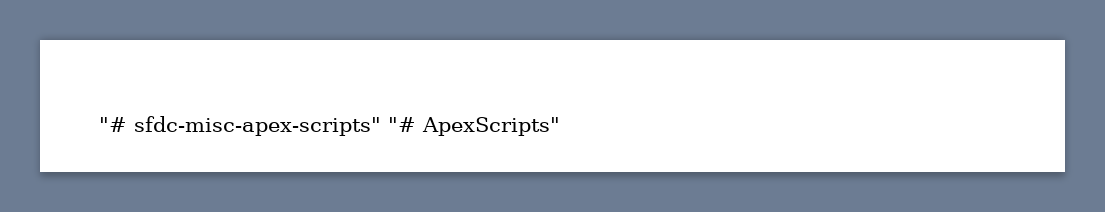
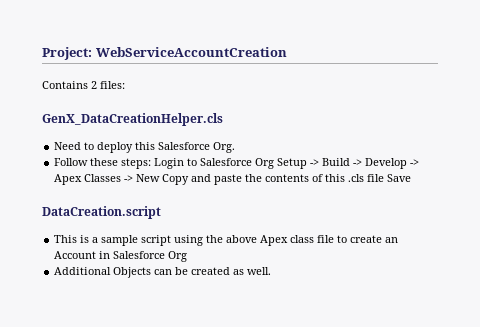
- "# sfdc-misc-apex-scripts" "# ApexScripts"
+ Project: WebServiceAccountCreation
+ Contains 2 files:
+ GenX_DataCreationHelper.cls
+ Need to deploy this Salesforce Org.
+ Follow these steps: Login to Salesforce Org Setup -> Build -> Develop -> Apex Classes -> New Copy and paste the contents of this .cls file Save
+ DataCreation.script
+ This is a sample script using the above Apex class file to create an Account in Salesforce Org
+ Additional Objects can be created as well.

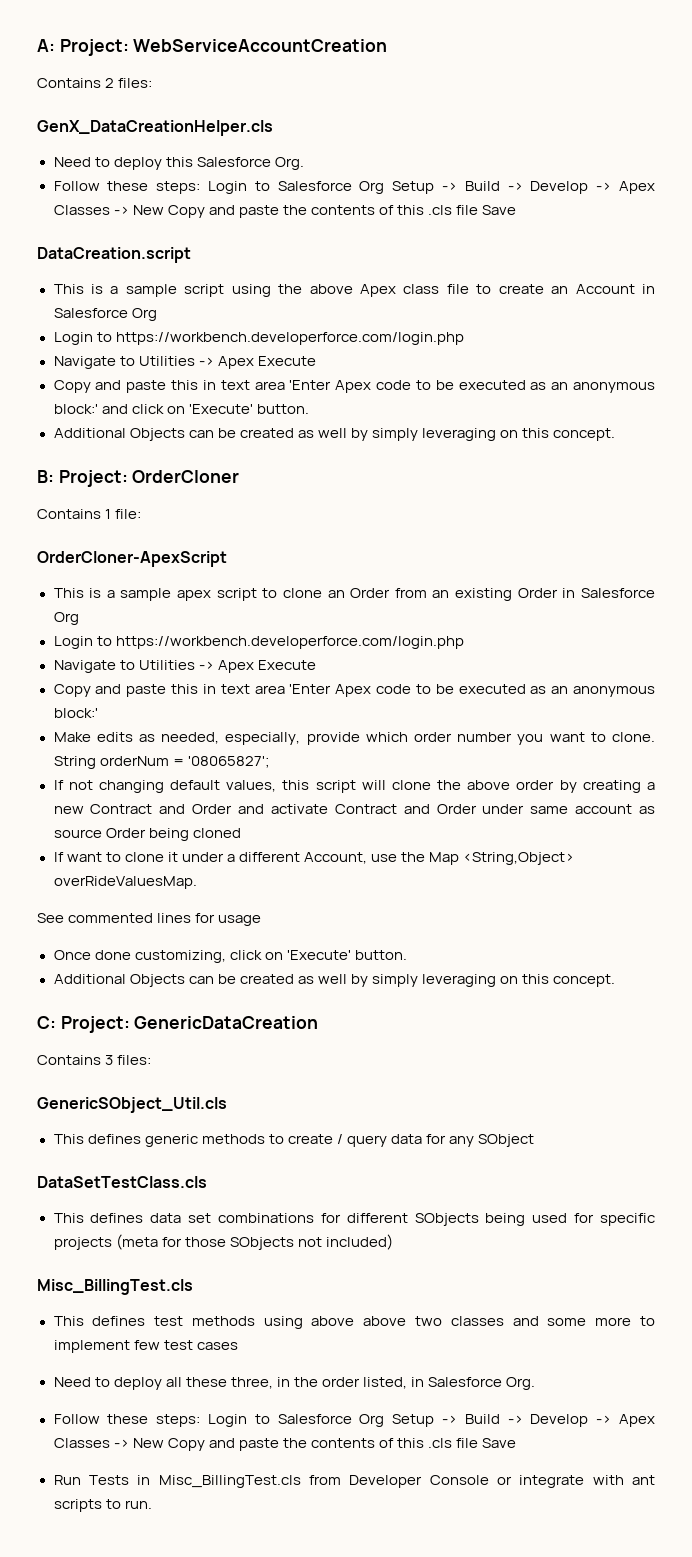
- Project: WebServiceAccountCreation
+ A: Project: WebServiceAccountCreation
  This is a sample script using the above Apex class file to create an Account in Salesforce Org
- Additional Objects can be created as well.
+ Login to https://workbench.developerforce.com/login.php
+ Navigate to Utilities -> Apex Execute
+ Copy and paste this in text area 'Enter Apex code to be executed as an anonymous block:' and click on 'Execute' button.
+ Additional Objects can be created as well by simply leveraging on this concept.
+ B: Project: OrderCloner
+ Contains 1 file:
+ OrderCloner-ApexScript
+ This is a sample apex script to clone an Order from an existing Order in Salesforce Org
+ Login to https://workbench.developerforce.com/login.php
+ Navigate to Utilities -> Apex Execute
+ Copy and paste this in text area 'Enter Apex code to be executed as an anonymous block:'
+ Make edits as needed, especially, provide which order number you want to clone. String orderNum = '08065827';
+ If not changing default values, this script will clone the above order by creating a new Contract and Order and activate Contract and Order under same account as source Order being cloned
+ If want to clone it under a different Account, use the Map <String,Object> overRideValuesMap.
+ See commented lines for usage
+ Once done customizing, click on 'Execute' button.
+ Additional Objects can be created as well by simply leveraging on this concept.
+ C: Project: GenericDataCreation
+ Contains 3 files:
+ GenericSObject_Util.cls
+ This defines generic methods to create / query data for any SObject
+ DataSetTestClass.cls
+ This defines data set combinations for different SObjects being used for specific projects (meta for those SObjects not included)
+ Misc_BillingTest.cls
+ This defines test methods using above above two classes and some more to implement few test cases
+ Need to deploy all these three, in the order listed, in Salesforce Org.
+ Follow these steps: Login to Salesforce Org Setup -> Build -> Develop -> Apex Classes -> New Copy and paste the contents of this .cls file Save
+ Run Tests in Misc_BillingTest.cls from Developer Console or integrate with ant scripts to run.

